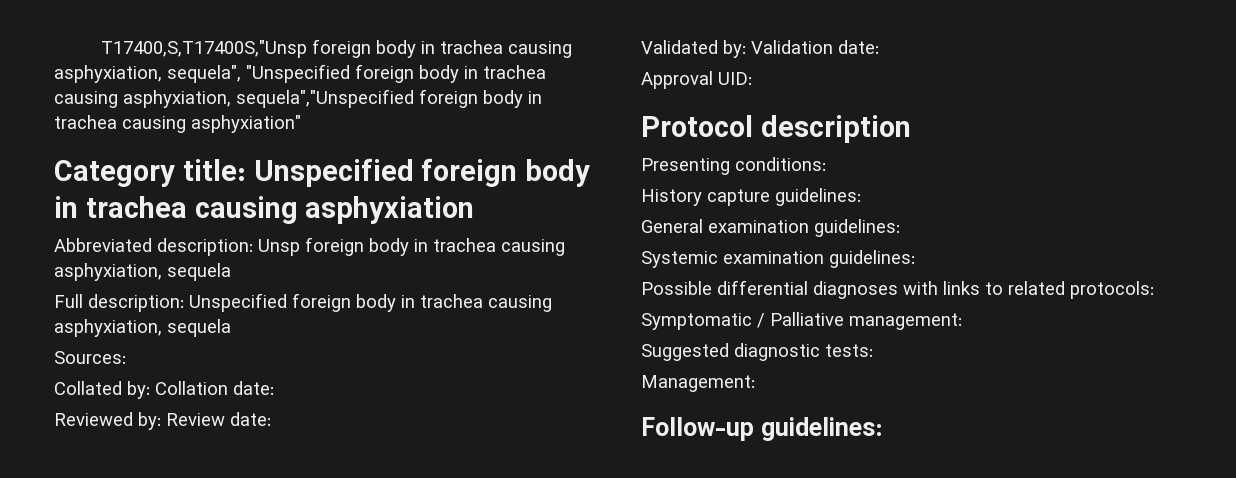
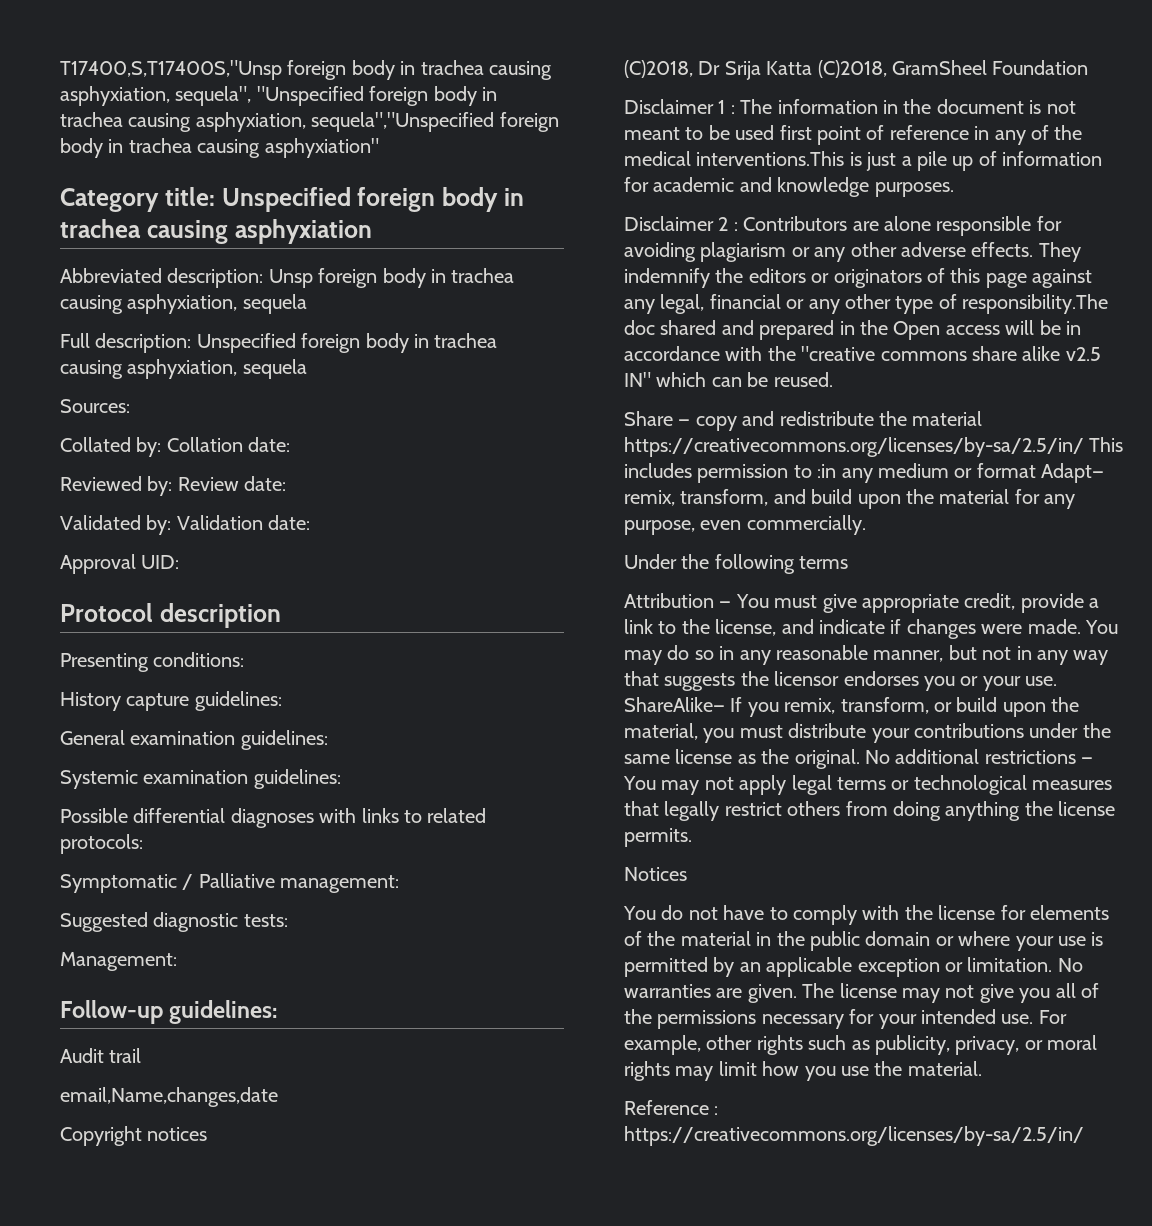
+ Audit trail
+ email,Name,changes,date
+ Copyright notices
+ (C)2018, Dr Srija Katta (C)2018, GramSheel Foundation
+ Disclaimer 1 : The information in the document is not meant to be used first point of reference in any of the medical interventions.This is just a pile up of information for academic and knowledge purposes.
+ Disclaimer 2 : Contributors are alone responsible for avoiding plagiarism or any other adverse effects. They indemnify the editors or originators of this page against any legal, financial or any other type of responsibility.The doc shared and prepared in the Open access will be in accordance with the "creative commons share alike v2.5 IN" which can be reused.
+ Share — copy and redistribute the material https://creativecommons.org/licenses/by-sa/2.5/in/ This includes permission to :in any medium or format Adapt— remix, transform, and build upon the material for any purpose, even commercially.
+ Under the following terms
+ Attribution — You must give appropriate credit, provide a link to the license, and indicate if changes were made. You may do so in any reasonable manner, but not in any way that suggests the licensor endorses you or your use. ShareAlike— If you remix, transform, or build upon the material, you must distribute your contributions under the same license as the original. No additional restrictions — You may not apply legal terms or technological measures that legally restrict others from doing anything the license permits.
+ Notices
+ You do not have to comply with the license for elements of the material in the public domain or where your use is permitted by an applicable exception or limitation. No warranties are given. The license may not give you all of the permissions necessary for your intended use. For example, other rights such as publicity, privacy, or moral rights may limit how you use the material.
+ Reference : https://creativecommons.org/licenses/by-sa/2.5/in/

